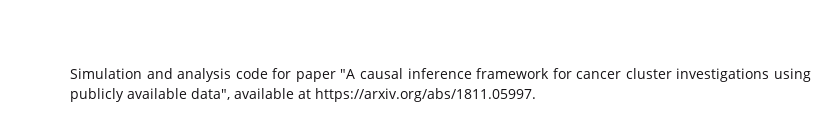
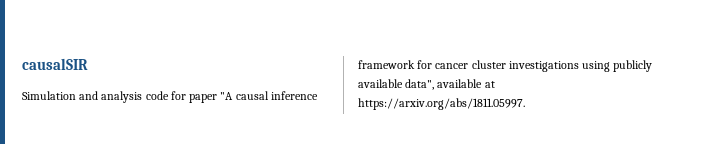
+ causalSIR

